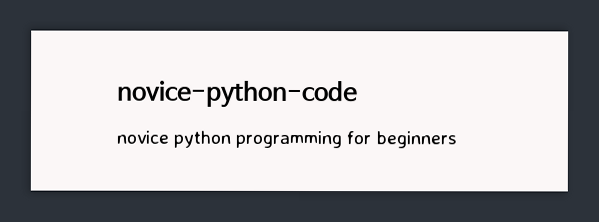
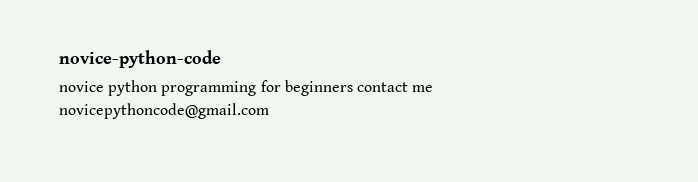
- novice python programming for beginners
+ novice python programming for beginners contact me novicepythoncode@gmail.com

